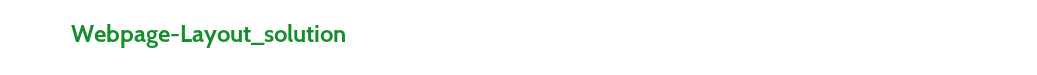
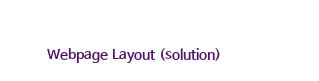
- Webpage-Layout_solution
+ Webpage Layout (solution)

